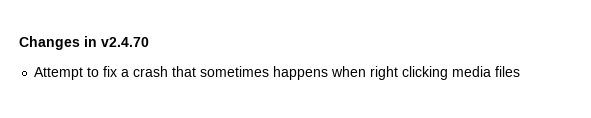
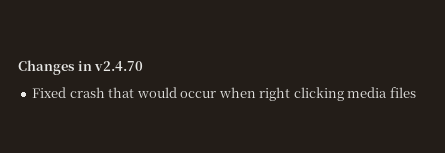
- Attempt to fix a crash that sometimes happens when right clicking media files
+ Fixed crash that would occur when right clicking media files

